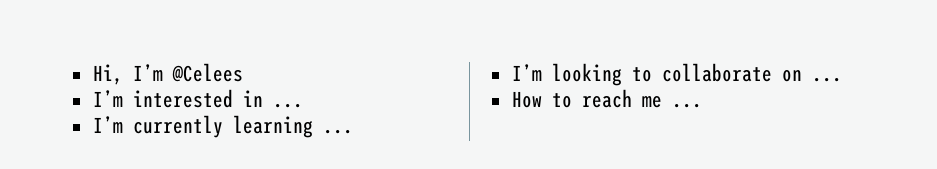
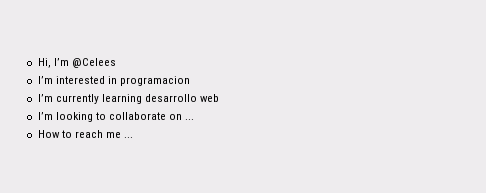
- I’m interested in ...
+ I’m interested in programacion
- I’m currently learning ...
+ I’m currently learning desarrollo web

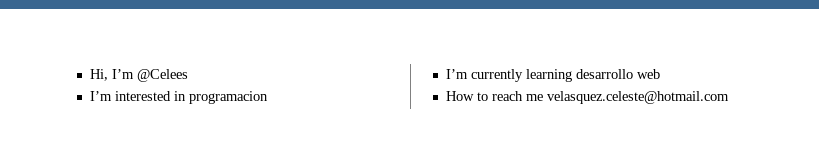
- I’m looking to collaborate on ...
- How to reach me ...
+ How to reach me velasquez.celeste@hotmail.com

